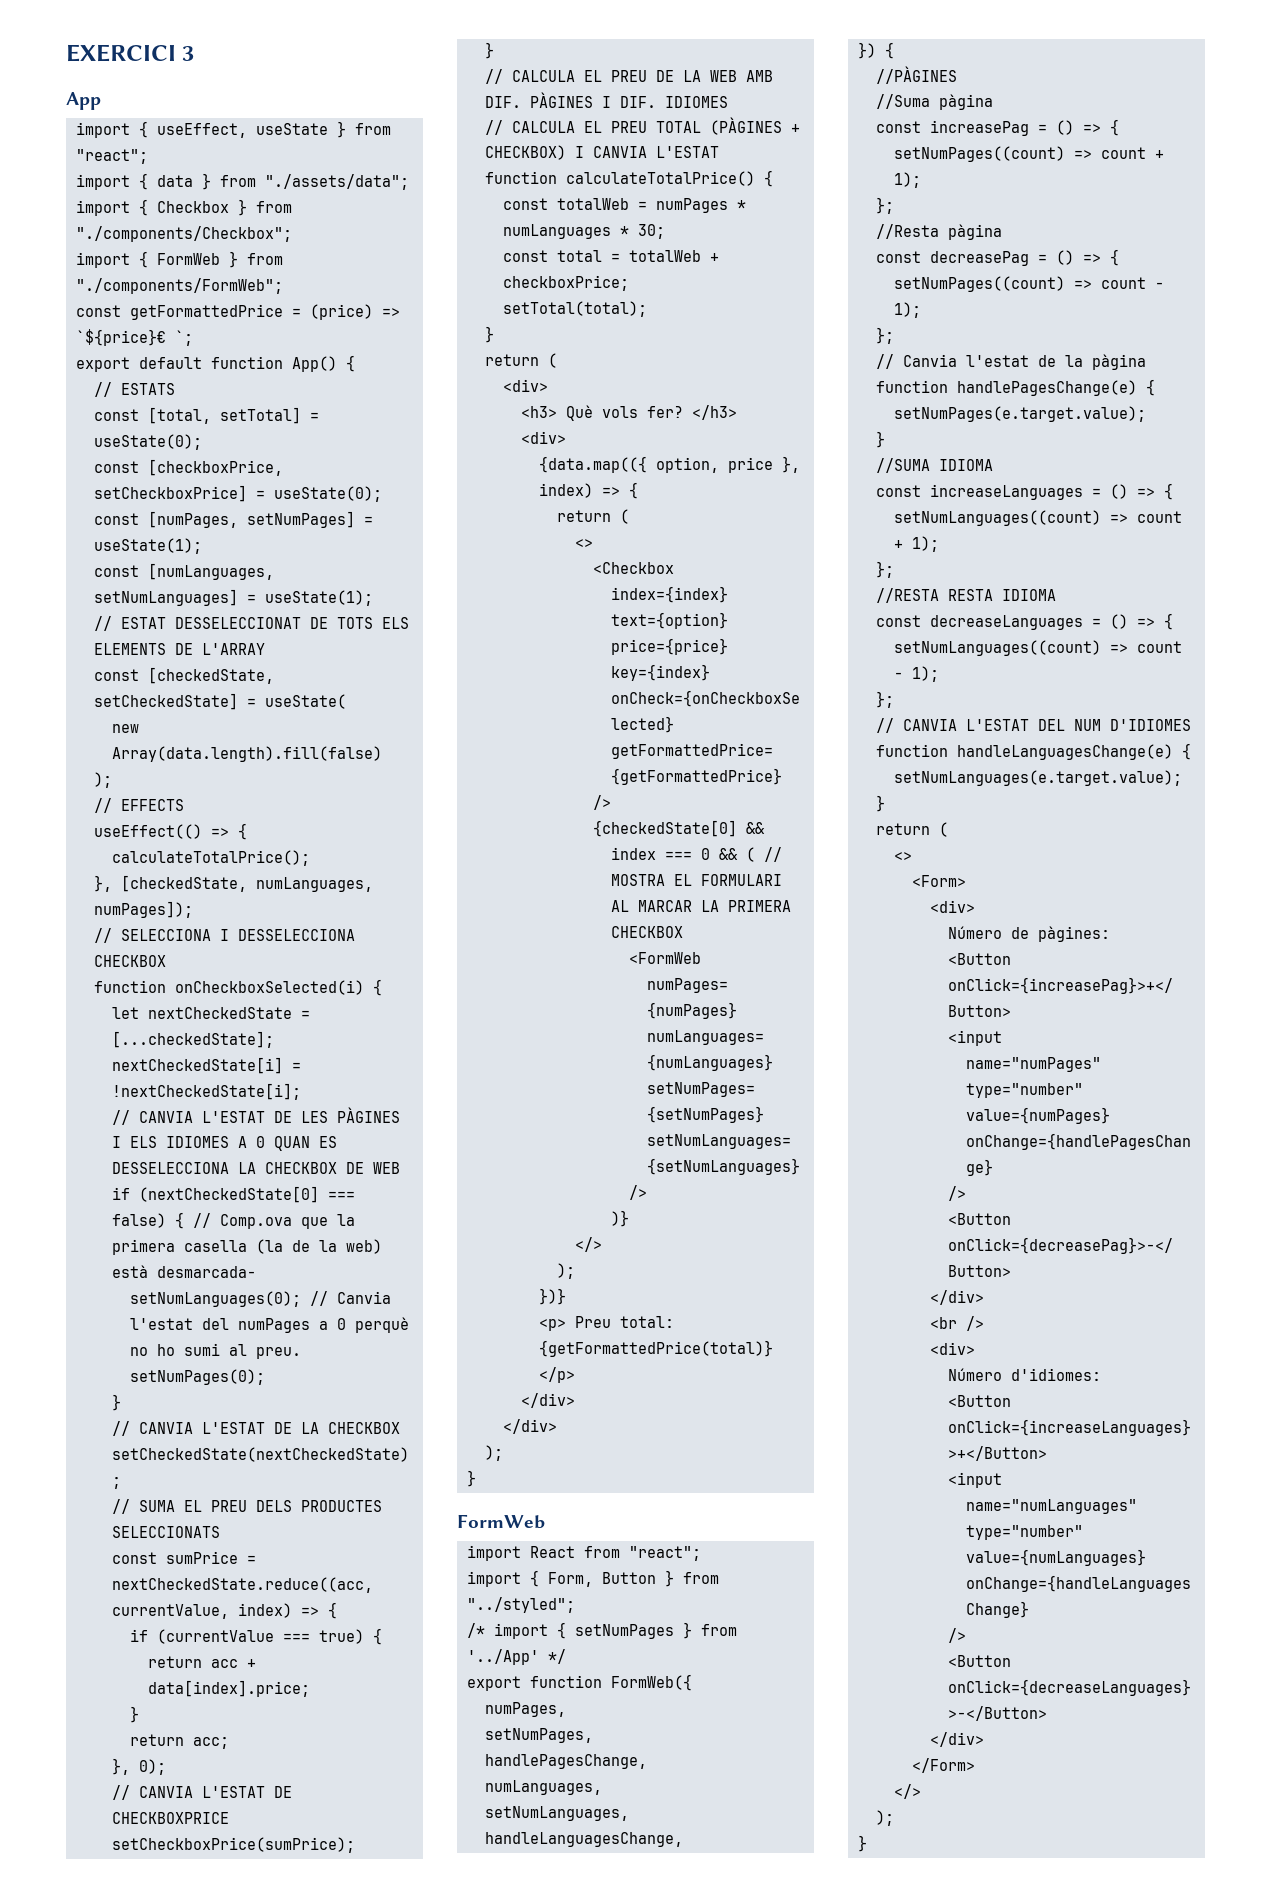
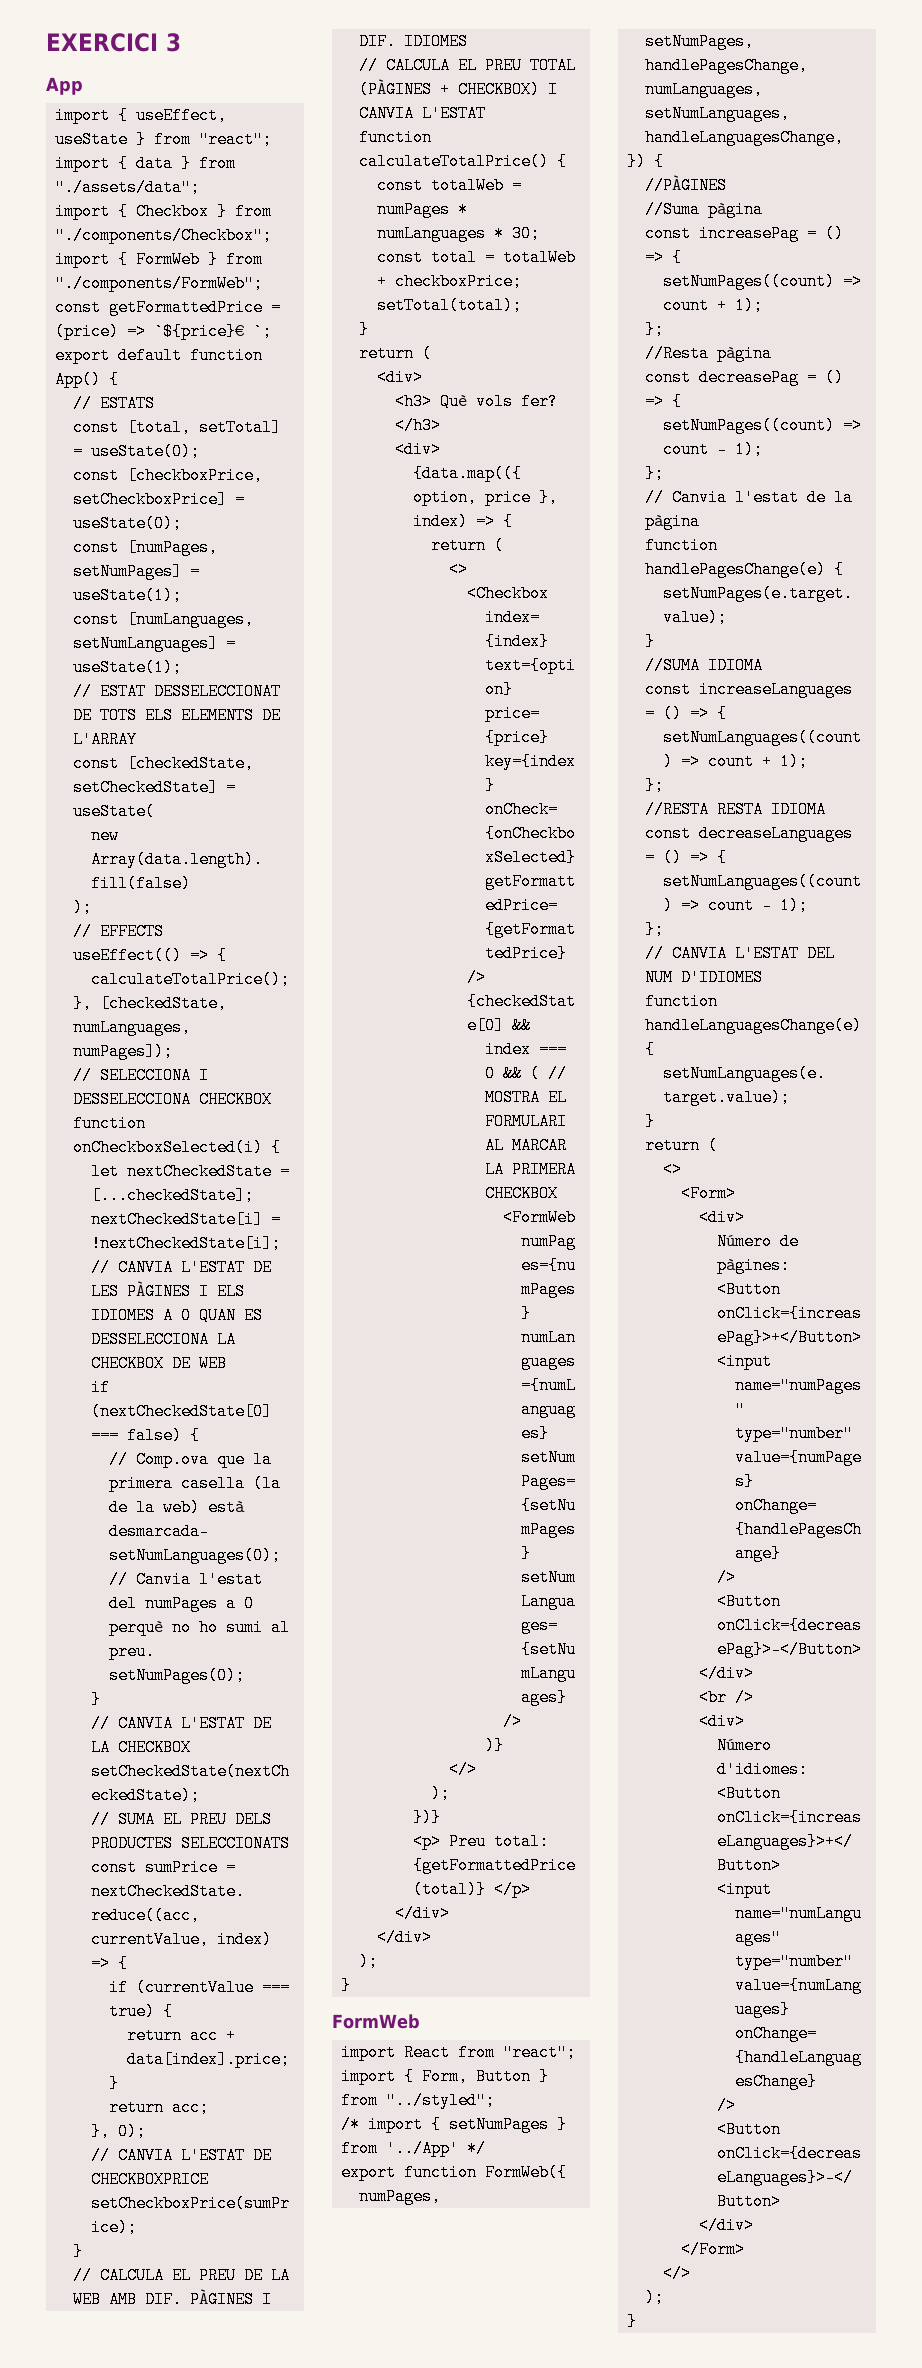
- if (nextCheckedState[0] === false) { // Comp.ova que la primera casella (la de la web) està desmarcada-
+ if (nextCheckedState[0] === false) {
+ // Comp.ova que la primera casella (la de la web) està desmarcada-

